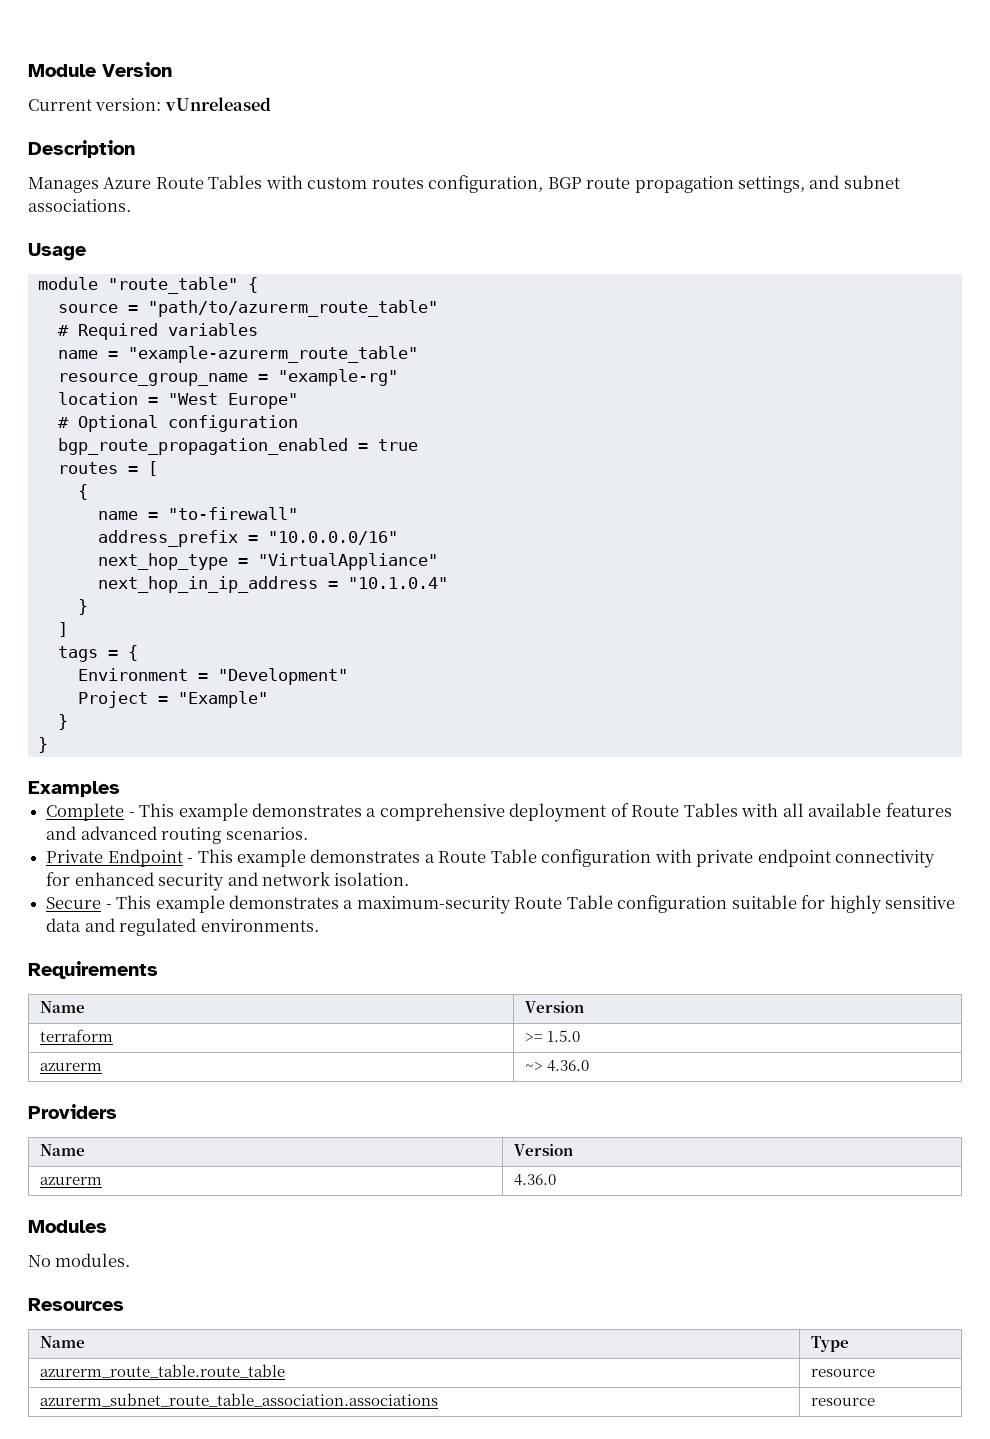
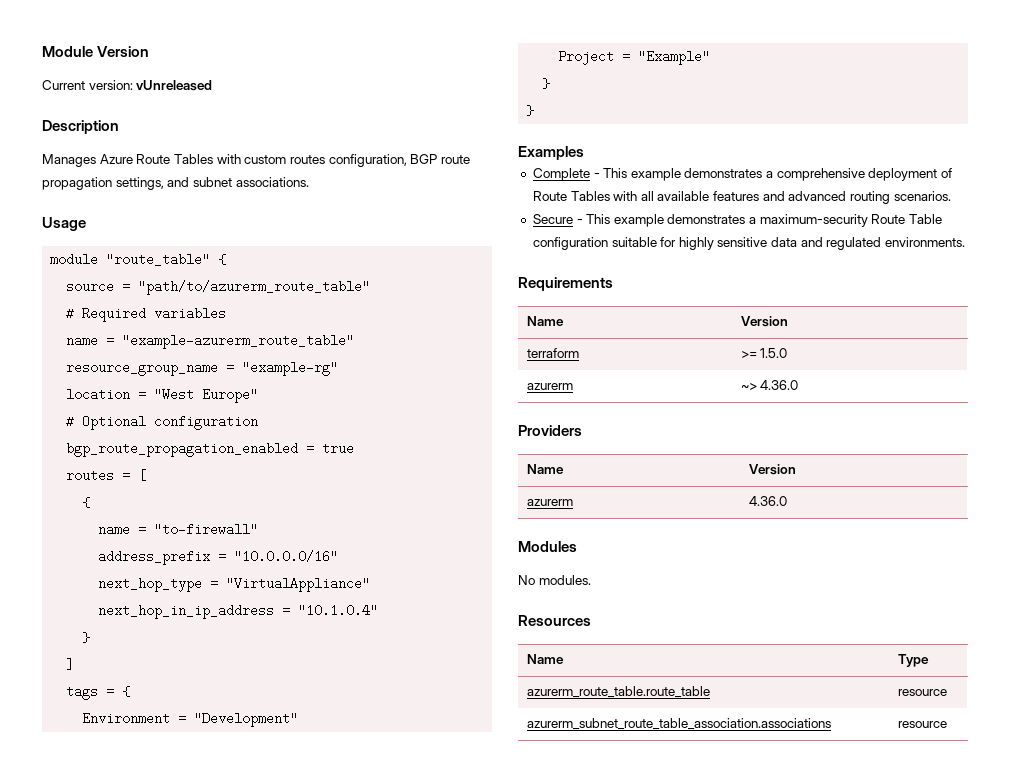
- Private Endpoint - This example demonstrates a Route Table configuration with private endpoint connectivity for enhanced security and network isolation.

